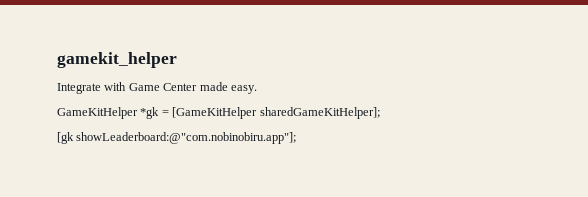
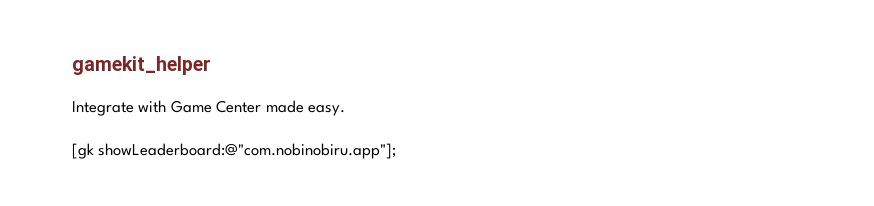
- GameKitHelper *gk = [GameKitHelper sharedGameKitHelper];

